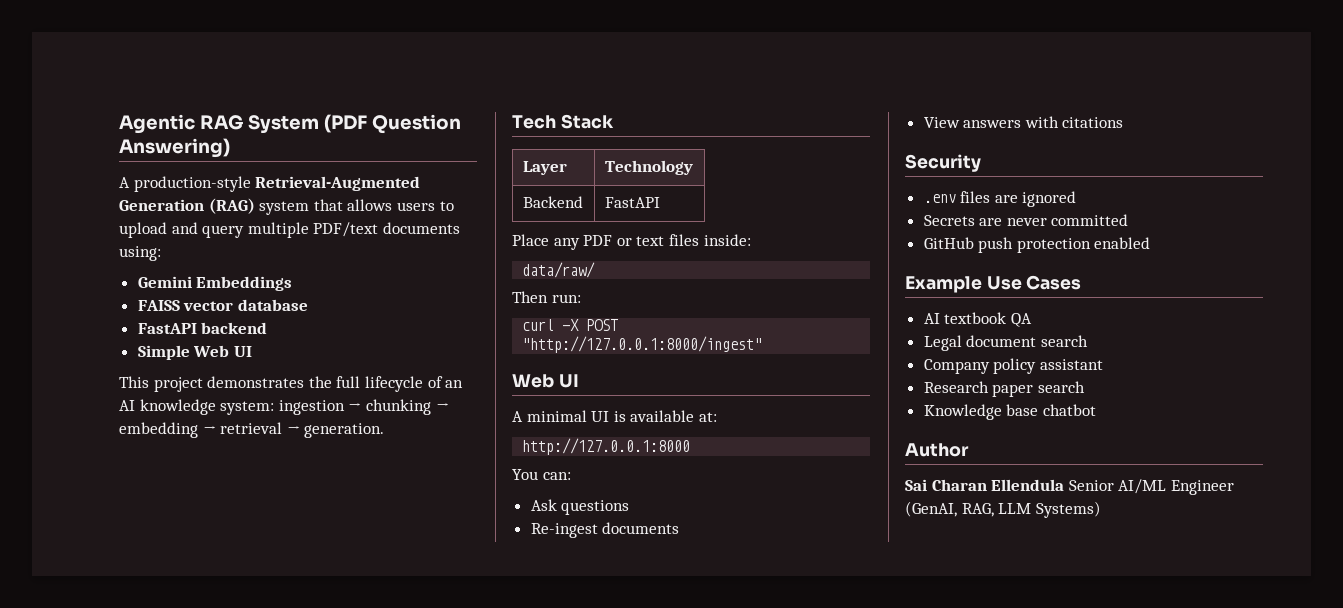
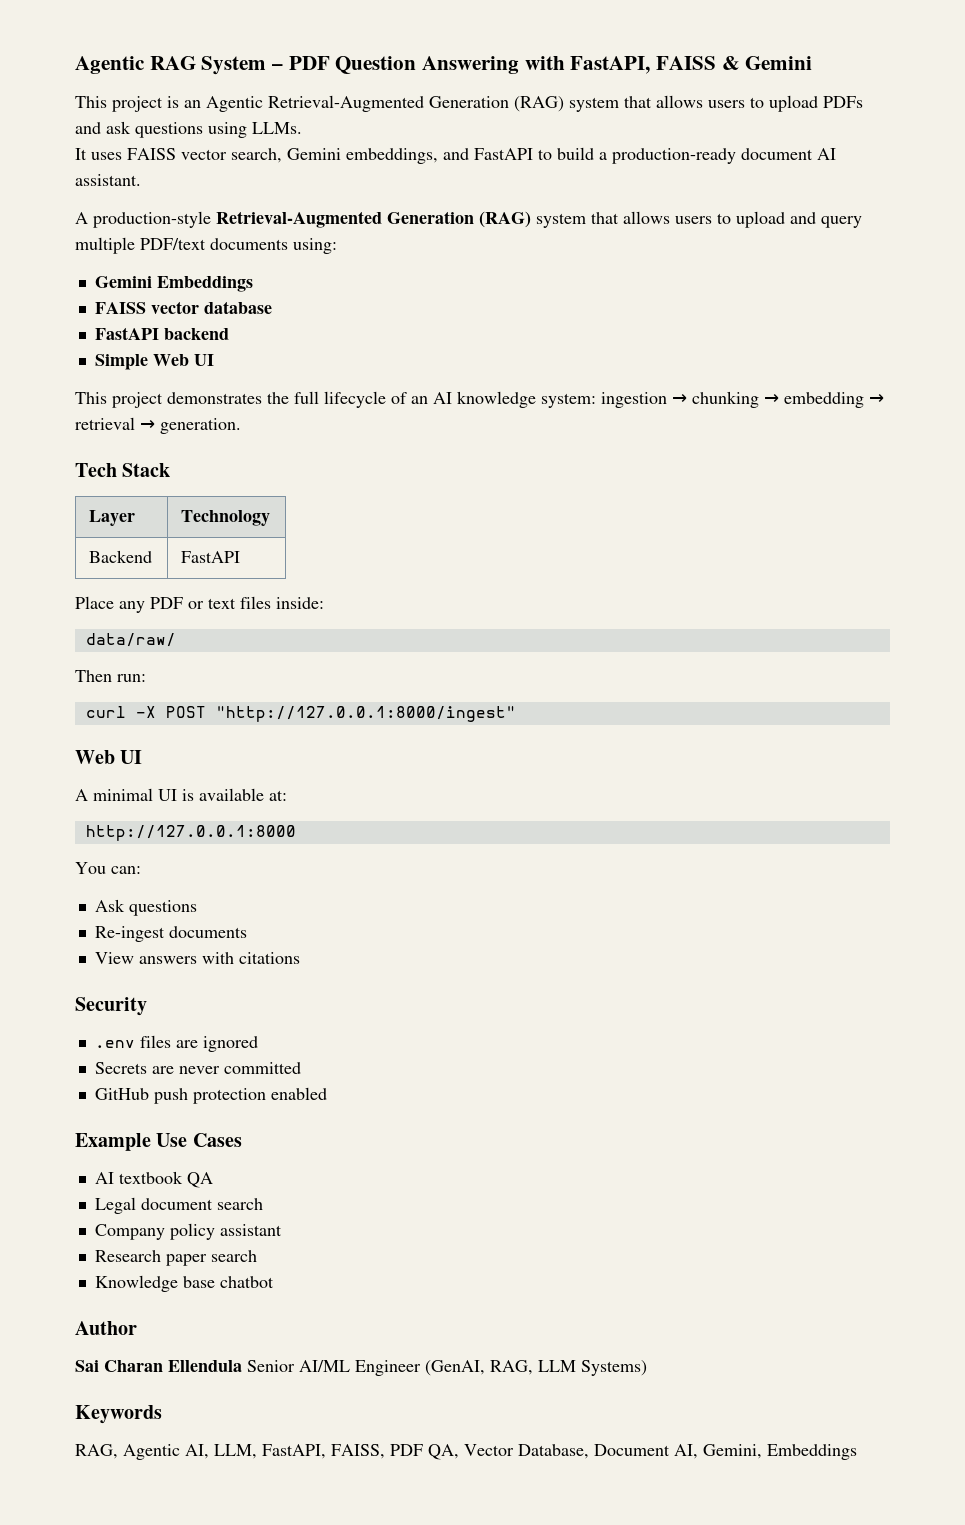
- Agentic RAG System (PDF Question Answering)
+ Agentic RAG System – PDF Question Answering with FastAPI, FAISS & Gemini
+ This project is an Agentic Retrieval-Augmented Generation (RAG) system that allows users to upload PDFs and ask questions using LLMs.
+ It uses FAISS vector search, Gemini embeddings, and FastAPI to build a production-ready document AI assistant.
+ Keywords
+ RAG, Agentic AI, LLM, FastAPI, FAISS, PDF QA, Vector Database, Document AI, Gemini, Embeddings

